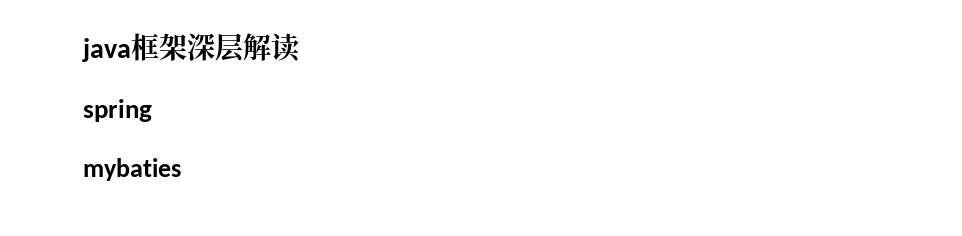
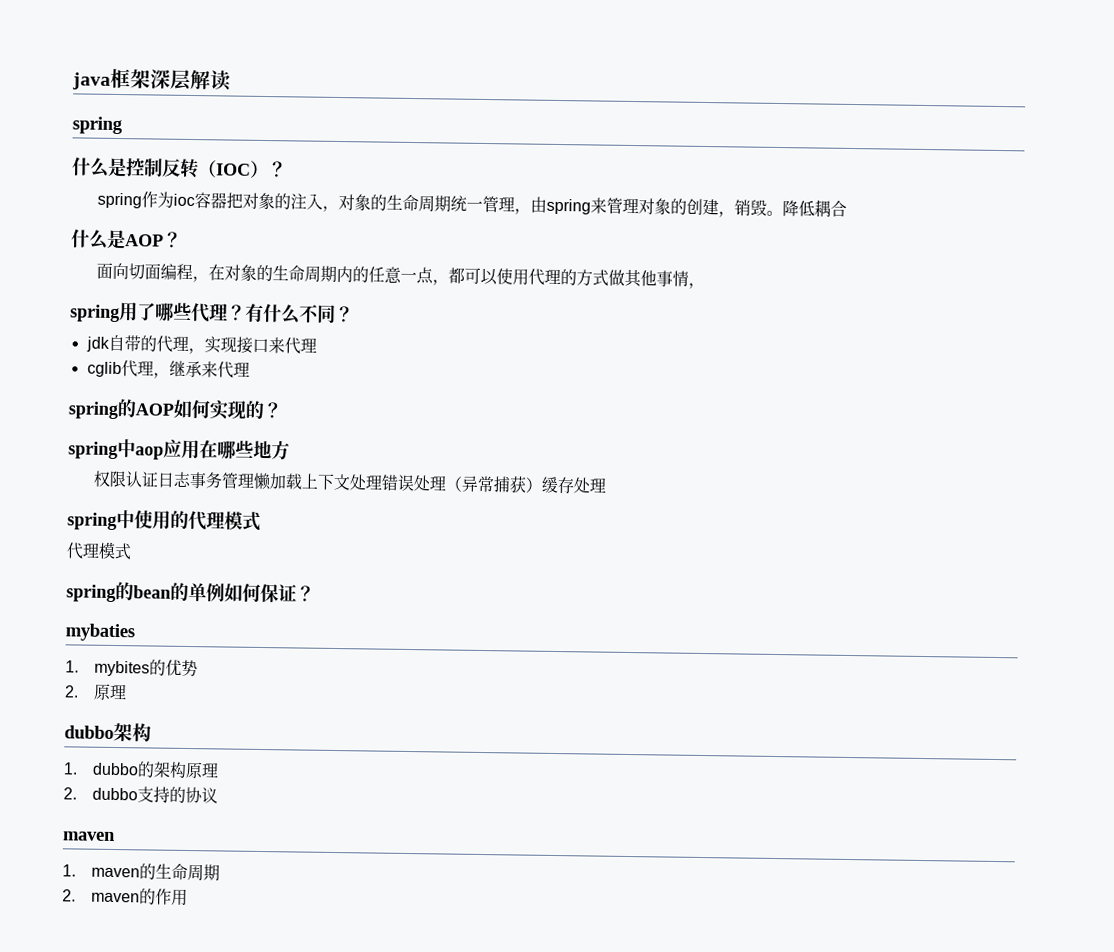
+ 什么是控制反转（IOC）？
+ spring作为ioc容器把对象的注入，对象的生命周期统一管理，由spring来管理对象的创建，销毁。降低耦合
+ 什么是AOP？
+ 面向切面编程，在对象的生命周期内的任意一点，都可以使用代理的方式做其他事情，
+ spring用了哪些代理？有什么不同？
+ jdk自带的代理，实现接口来代理
+ cglib代理，继承来代理
+ spring的AOP如何实现的？
+ spring中aop应用在哪些地方
+ 权限认证日志事务管理懒加载上下文处理错误处理（异常捕获）缓存处理
+ spring中使用的代理模式
+ 代理模式
+ spring的bean的单例如何保证？
  mybaties
+ 1. mybites的优势
+ 2.原理
+ dubbo架构
+ 1. dubbo的架构原理
+ 2. dubbo支持的协议
+ maven
+ 1. maven的生命周期
+ 2. maven的作用

